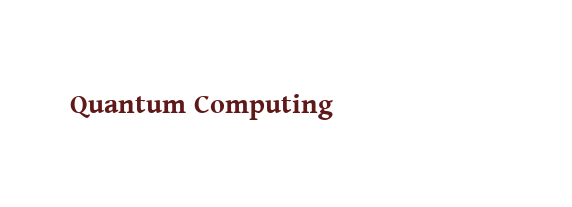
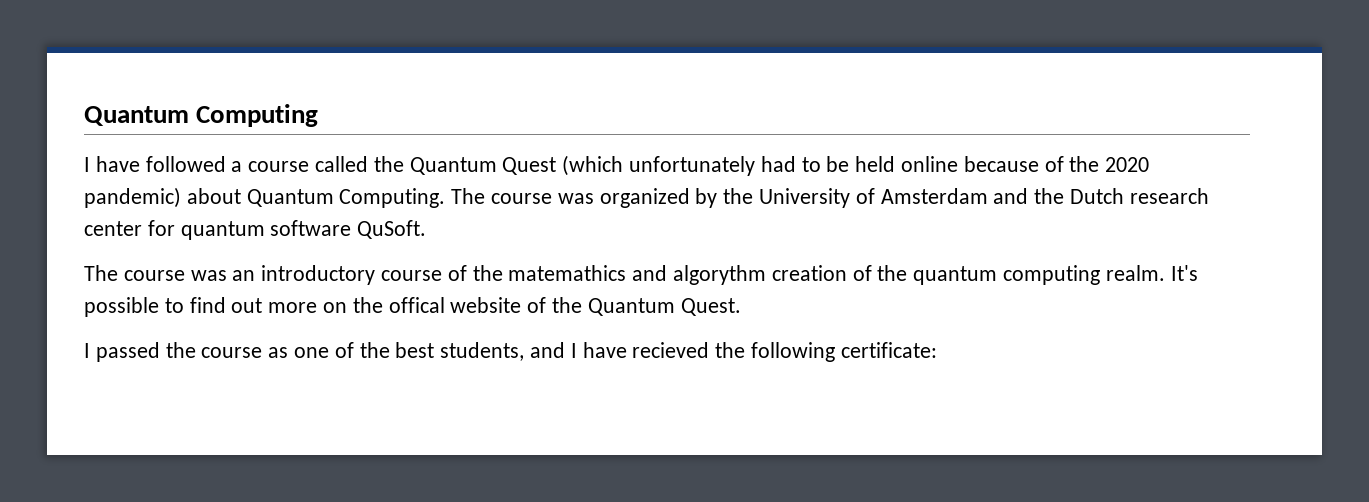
+ I have followed a course called the Quantum Quest (which unfortunately had to be held online because of the 2020 pandemic) about Quantum Computing. The course was organized by the University of Amsterdam and the Dutch research center for quantum software QuSoft.
+ The course was an introductory course of the matemathics and algorythm creation of the quantum computing realm. It's possible to find out more on the offical website of the Quantum Quest.
+ I passed the course as one of the best students, and I have recieved the following certificate:

